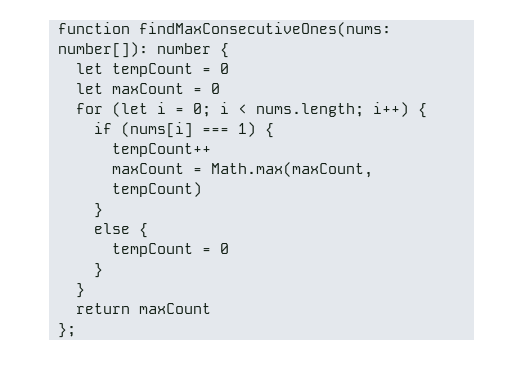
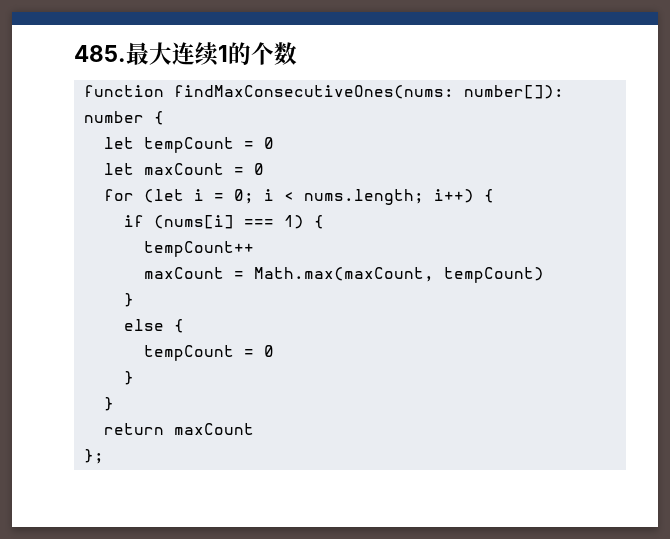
+ 485.最大连续1的个数

